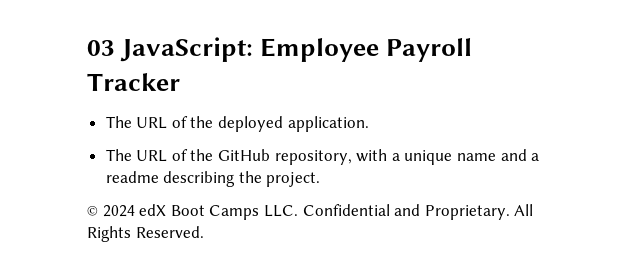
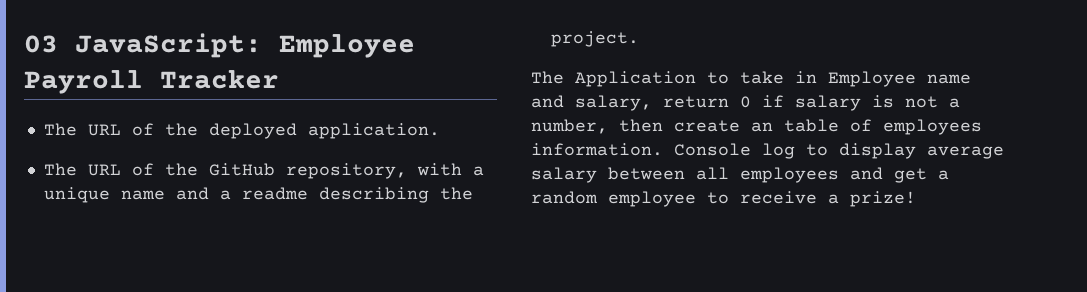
- © 2024 edX Boot Camps LLC. Confidential and Proprietary. All Rights Reserved.
+ The Application to take in Employee name and salary, return 0 if salary is not a number, then create an table of employees information. Console log to display average salary between all employees and get a random employee to receive a prize!

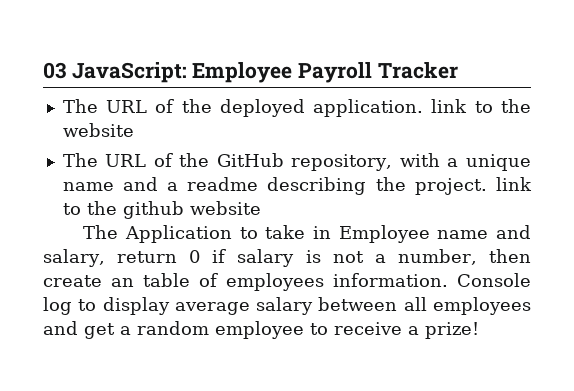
- The URL of the deployed application.
+ The URL of the deployed application. link to the website
- The URL of the GitHub repository, with a unique name and a readme describing the project.
+ The URL of the GitHub repository, with a unique name and a readme describing the project. link to the github website

